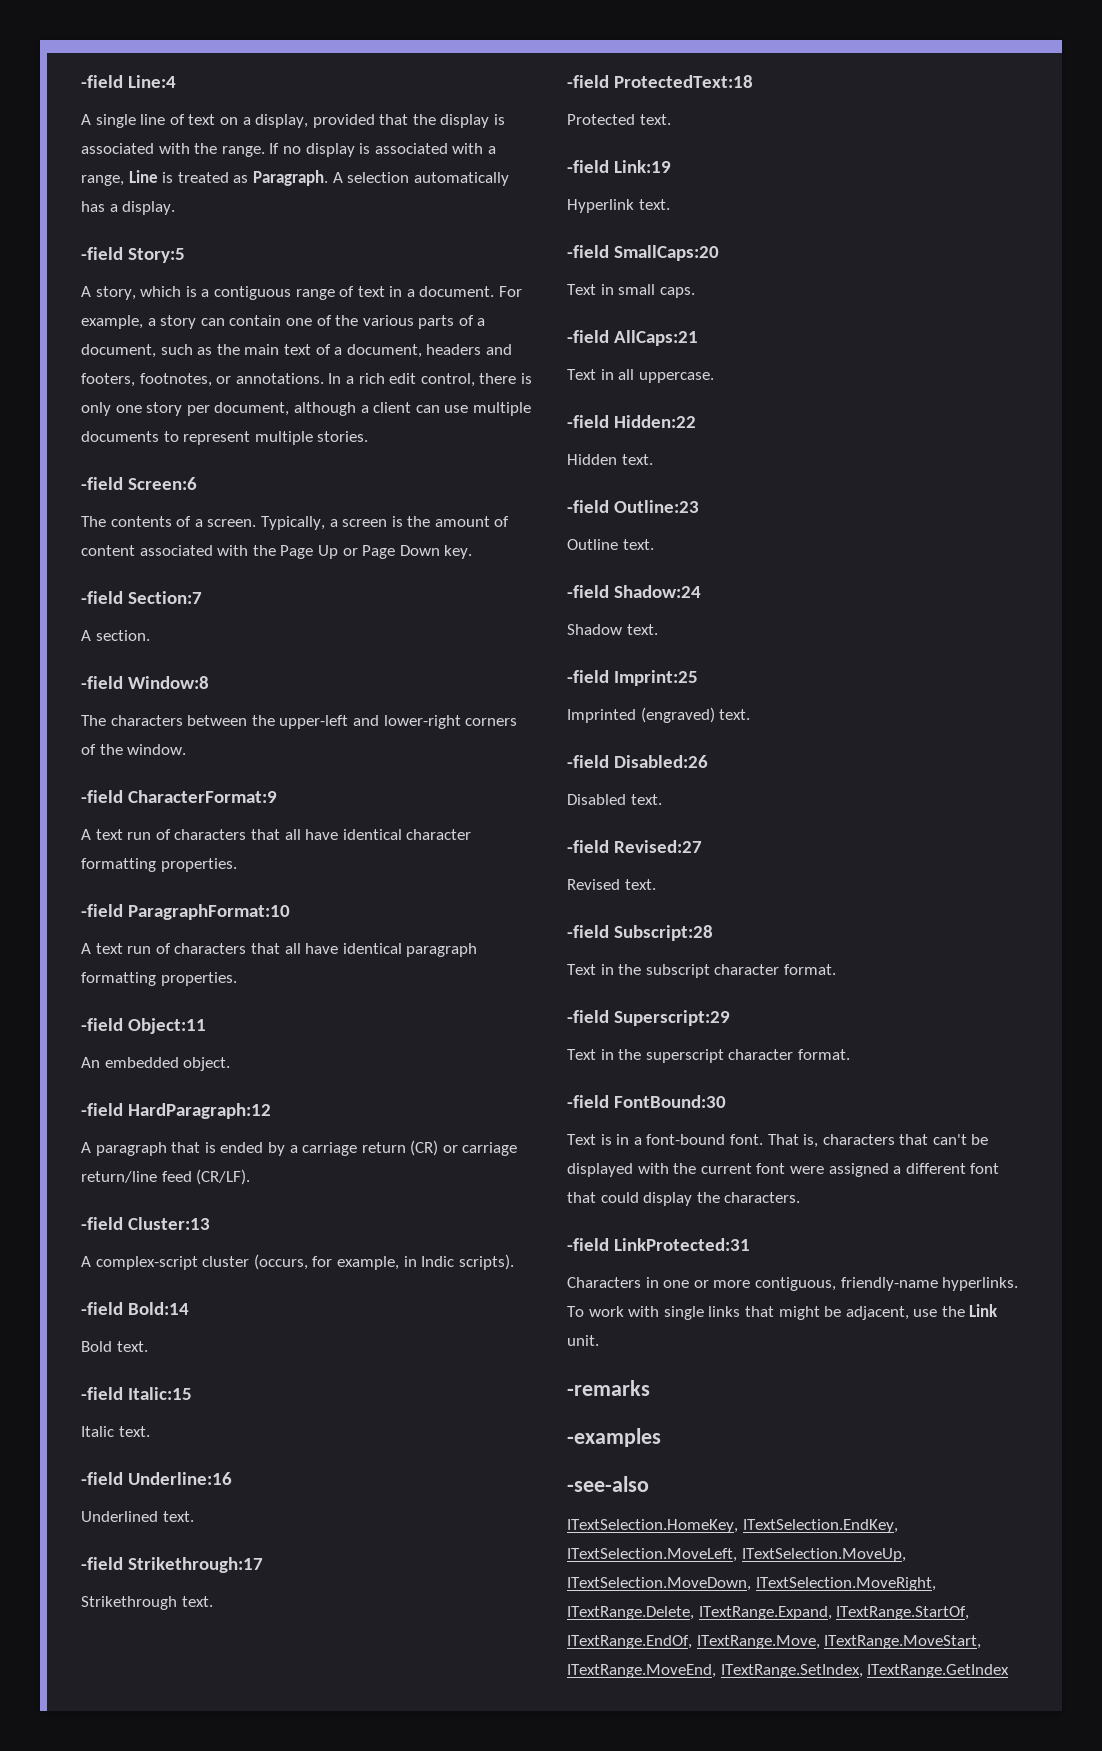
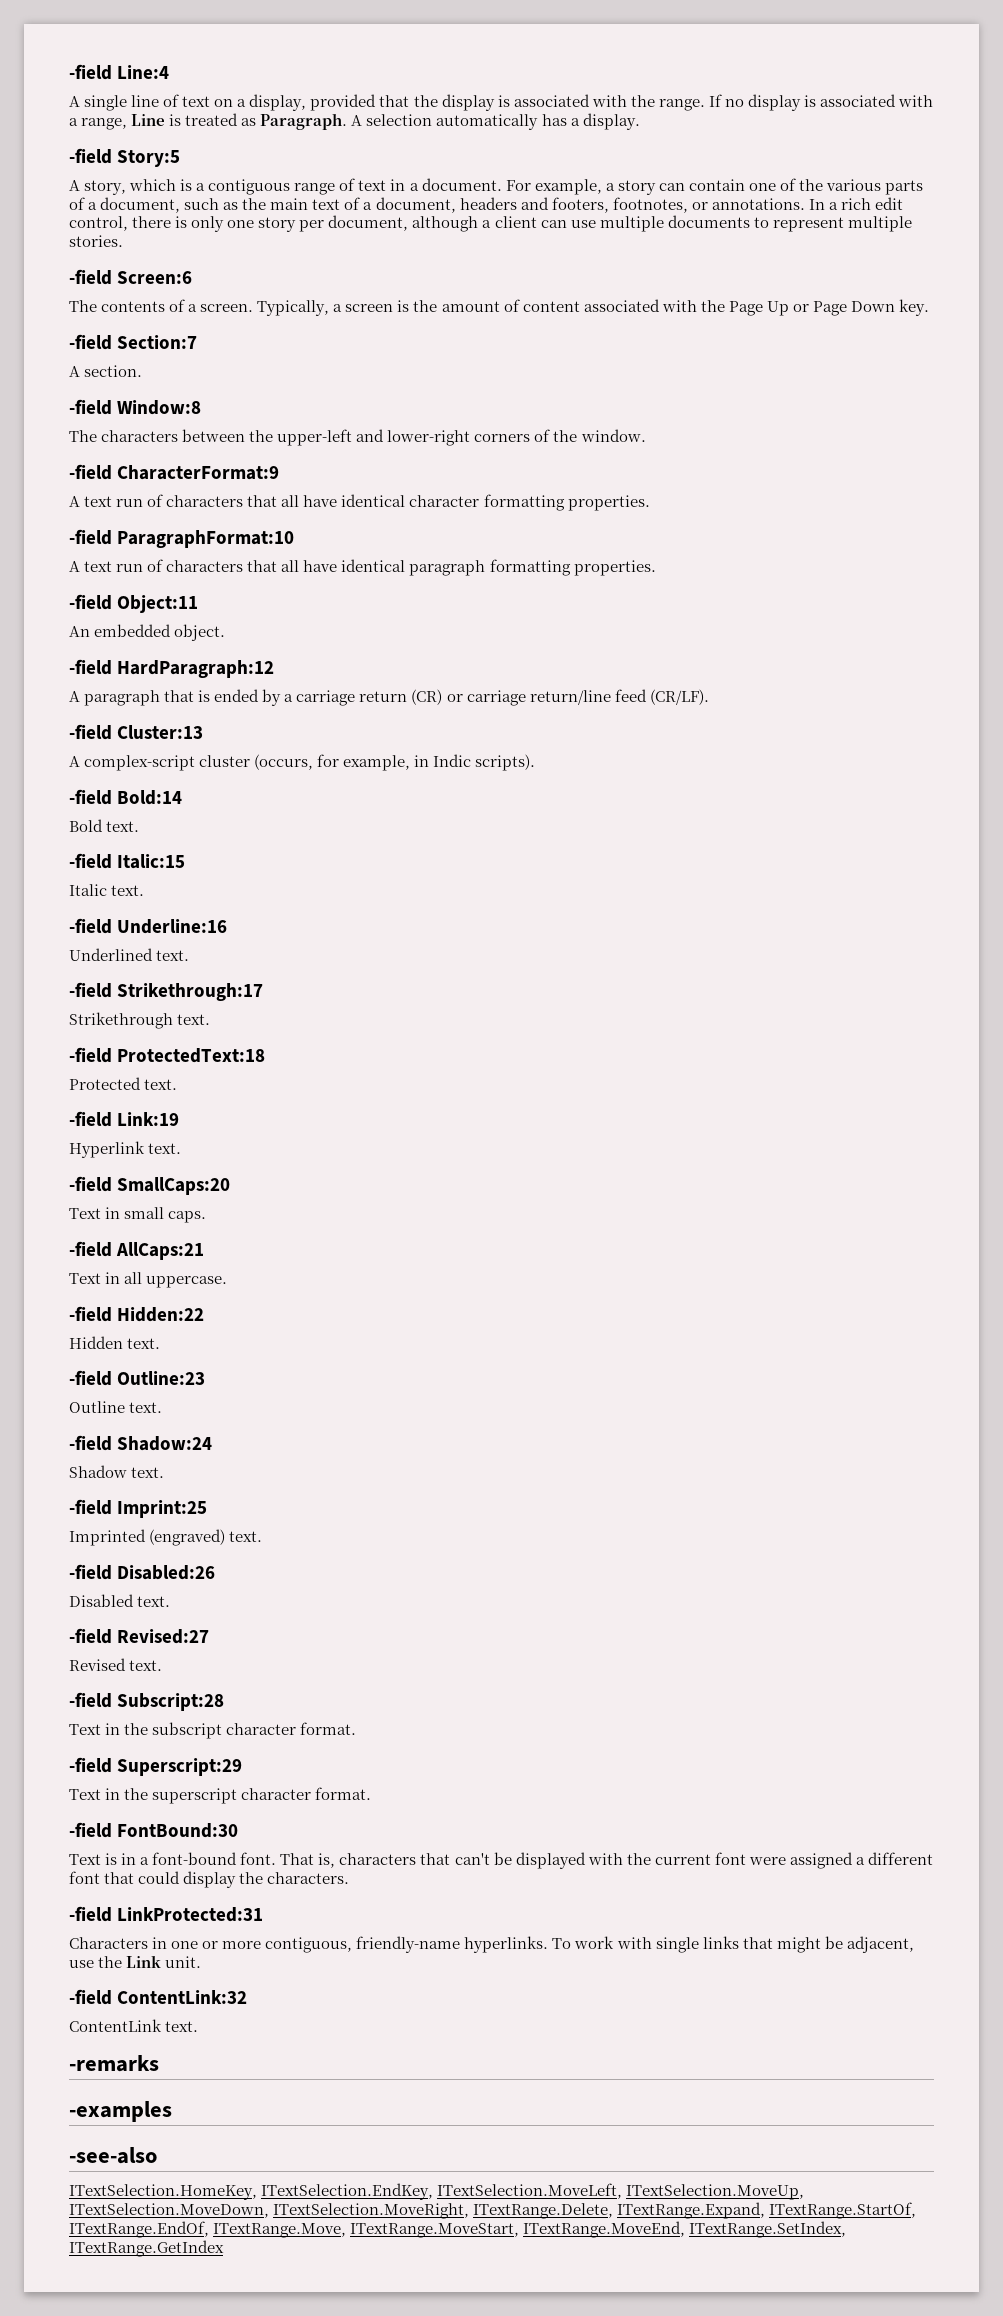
+ -field ContentLink:32
+ ContentLink text.

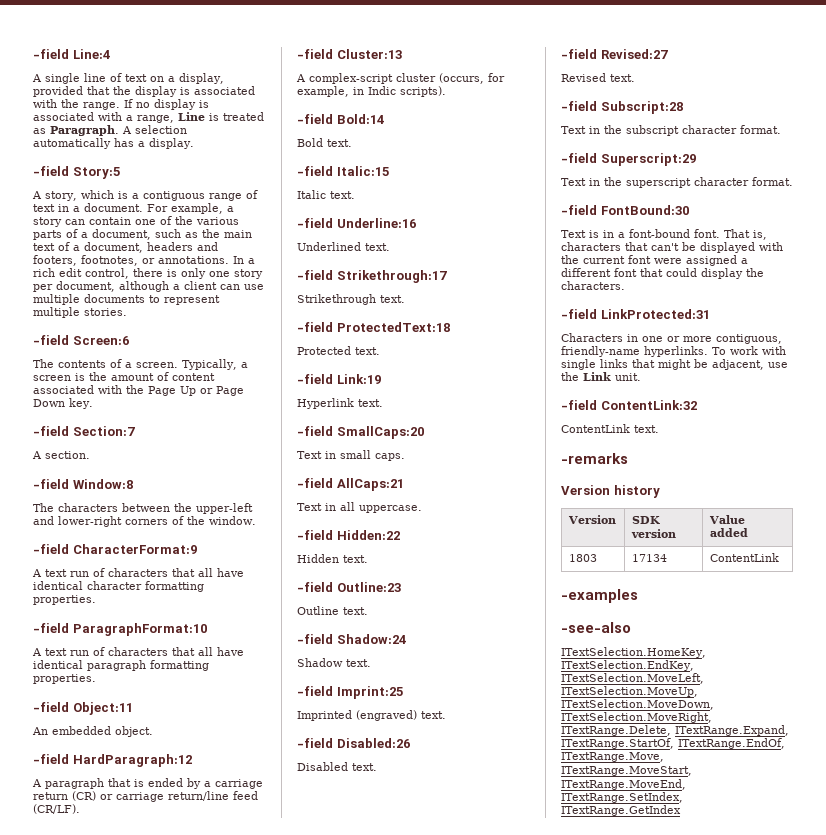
+ Version history
+ Version | SDK version | Value added
+ 1803 | 17134 | ContentLink

